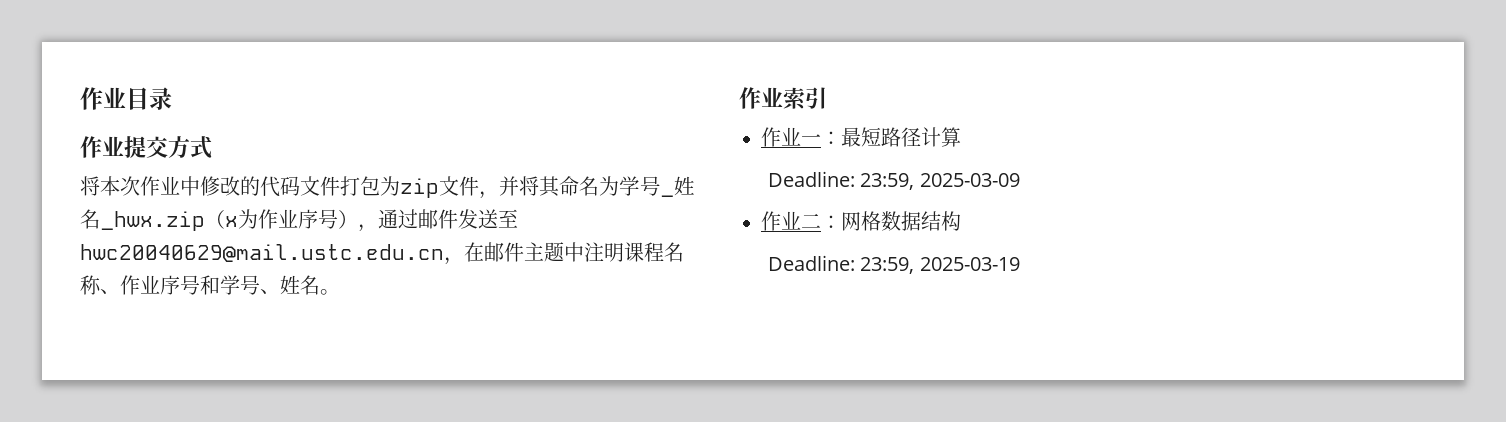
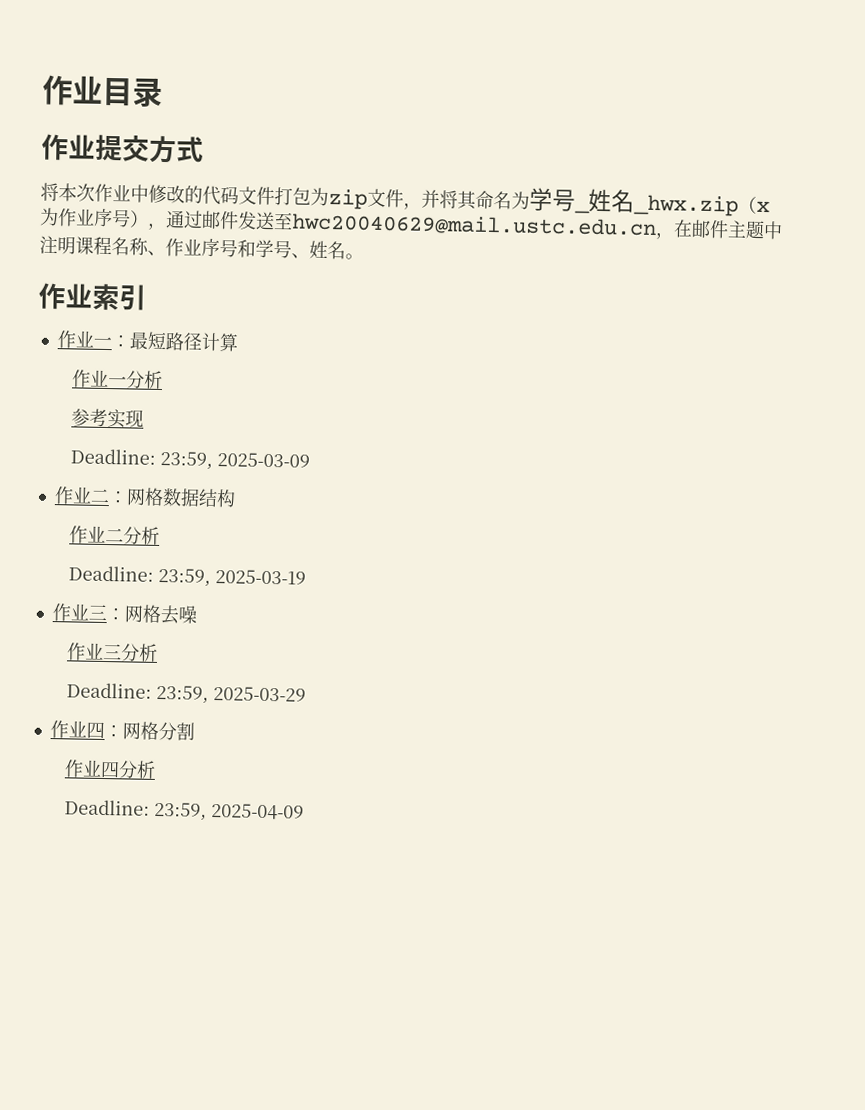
+ 作业一分析
+ 参考实现
+ 作业二分析
+ 作业三：网格去噪
+ 作业三分析
+ Deadline: 23:59, 2025-03-29
+ 作业四：网格分割
+ 作业四分析
+ Deadline: 23:59, 2025-04-09

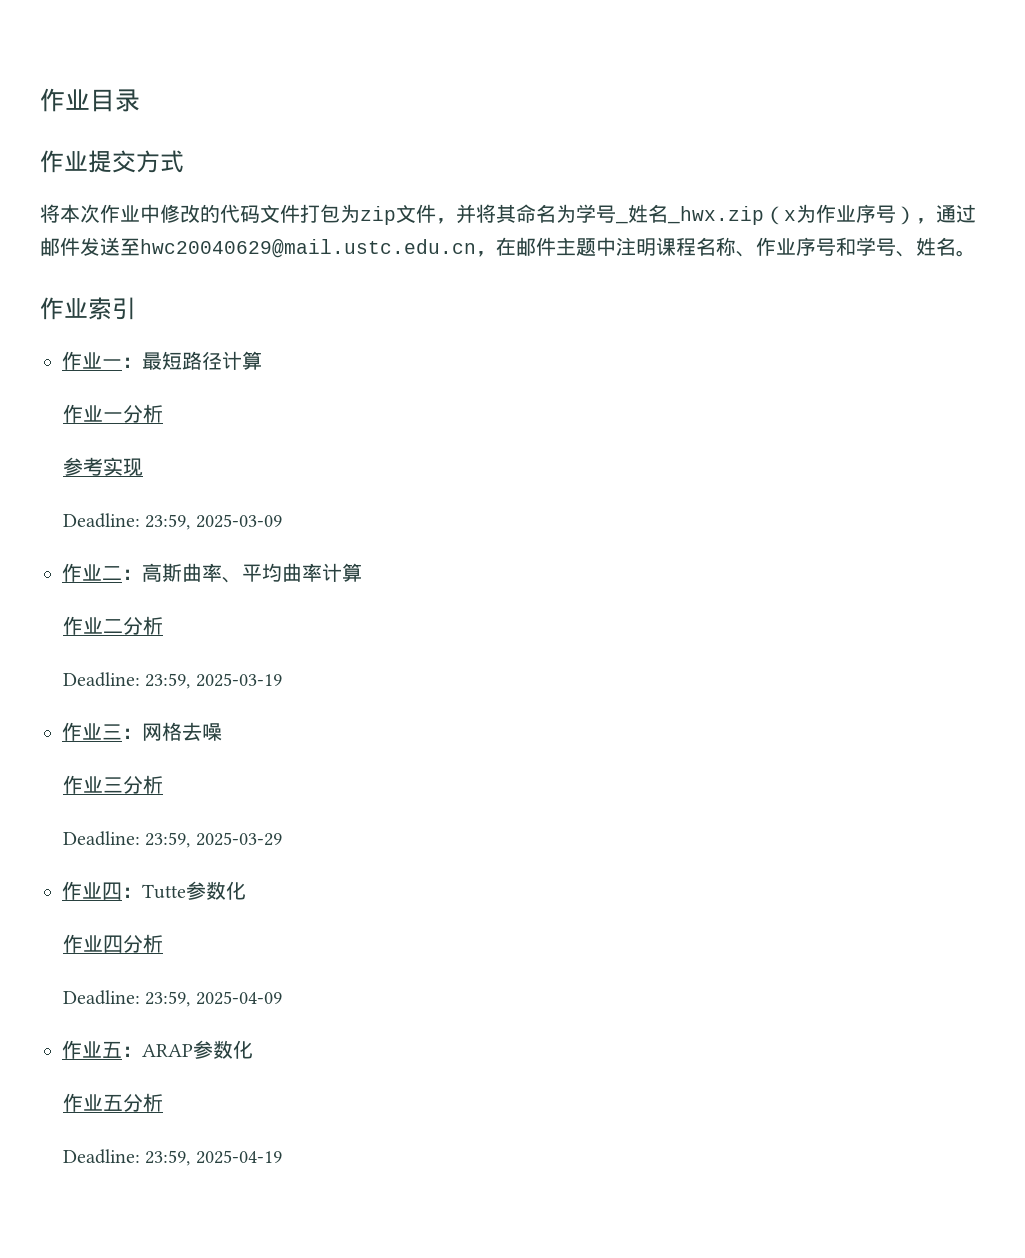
- 作业二：网格数据结构
+ 作业二：高斯曲率、平均曲率计算
- 作业四：网格分割
+ 作业四：Tutte参数化
+ 作业五：ARAP参数化
+ 作业五分析
+ Deadline: 23:59, 2025-04-19

